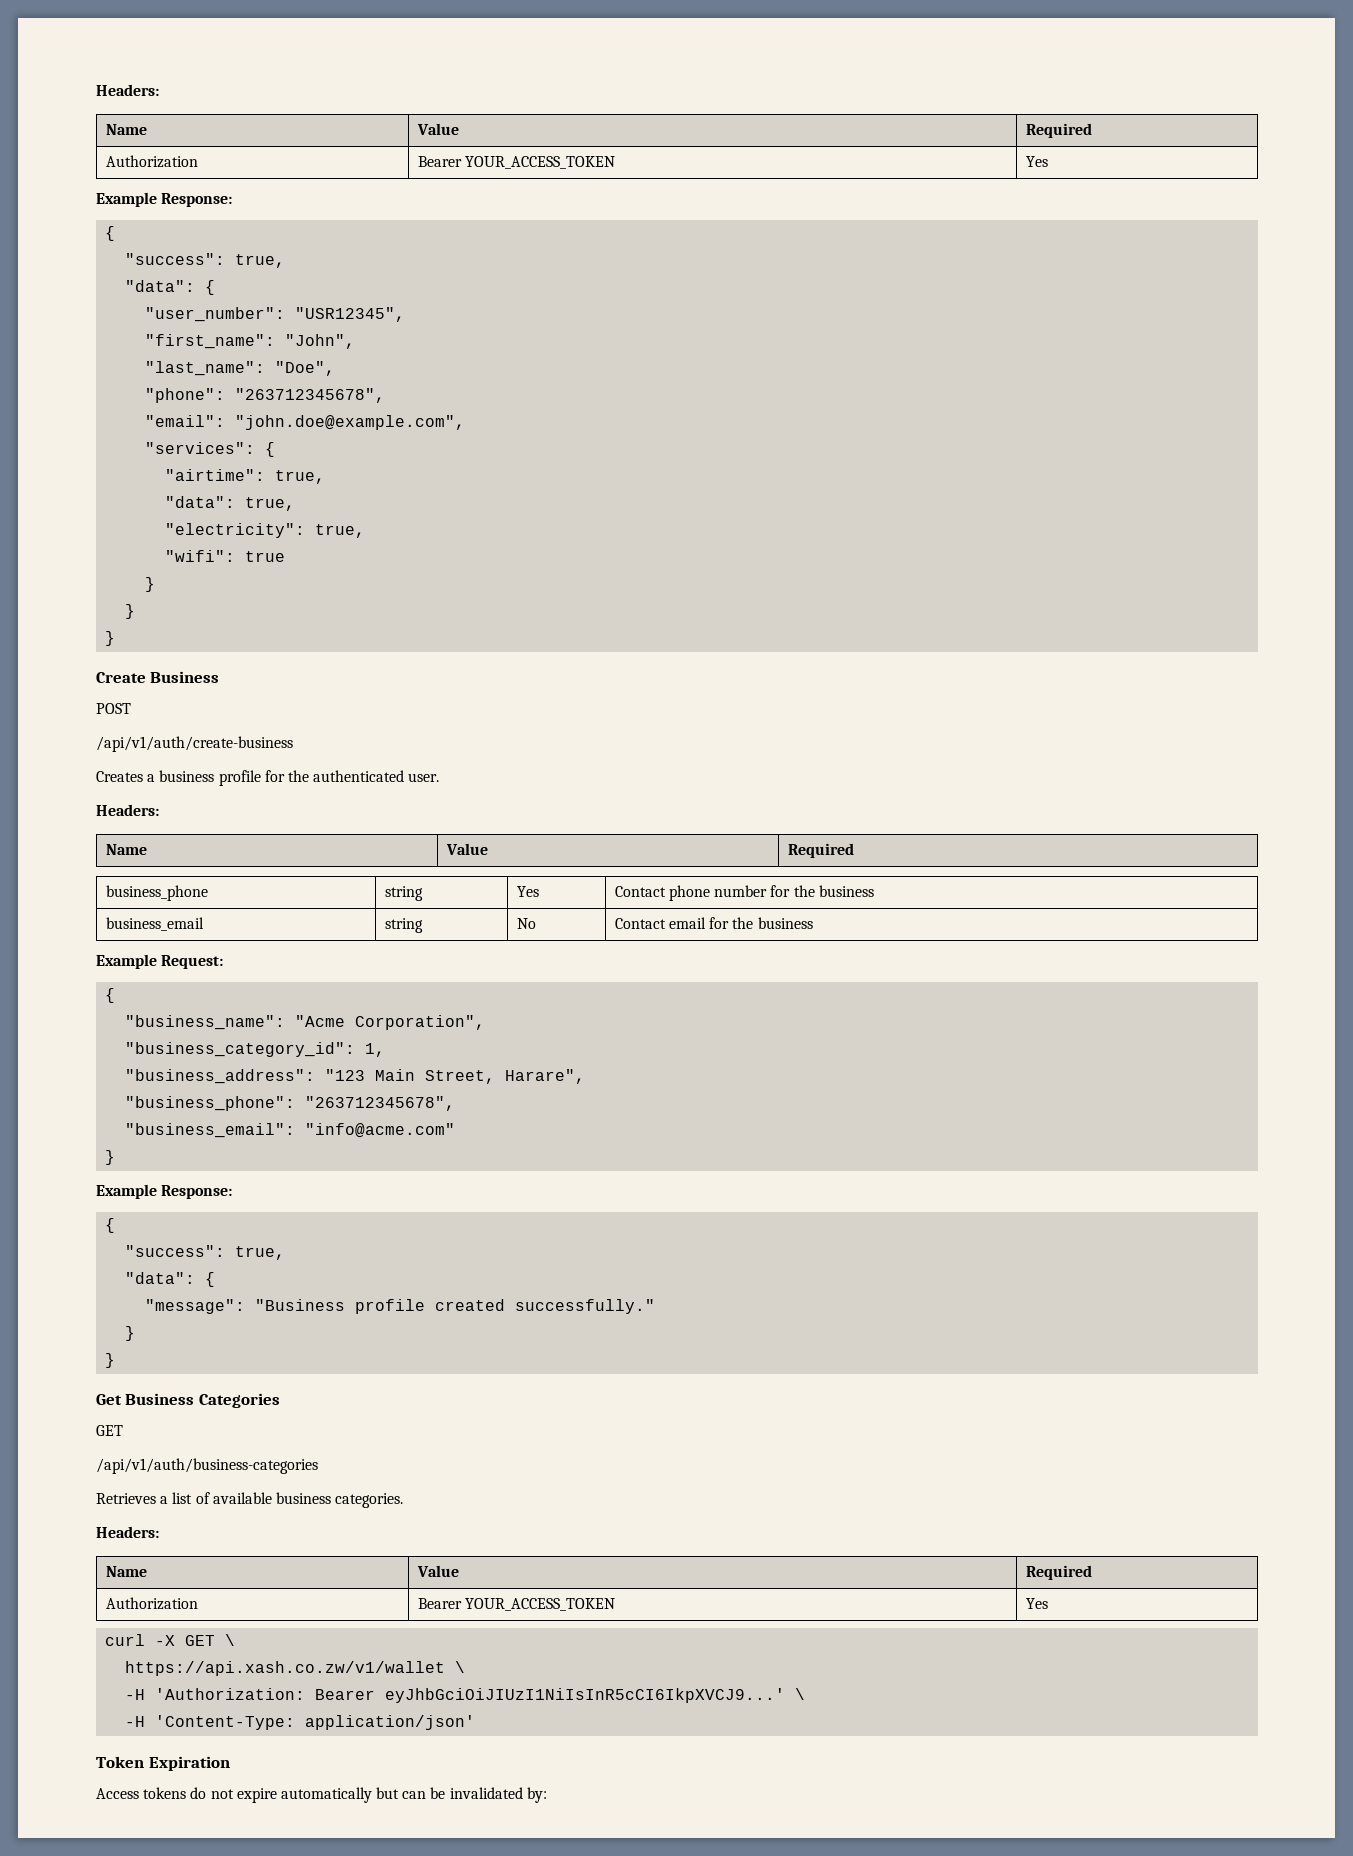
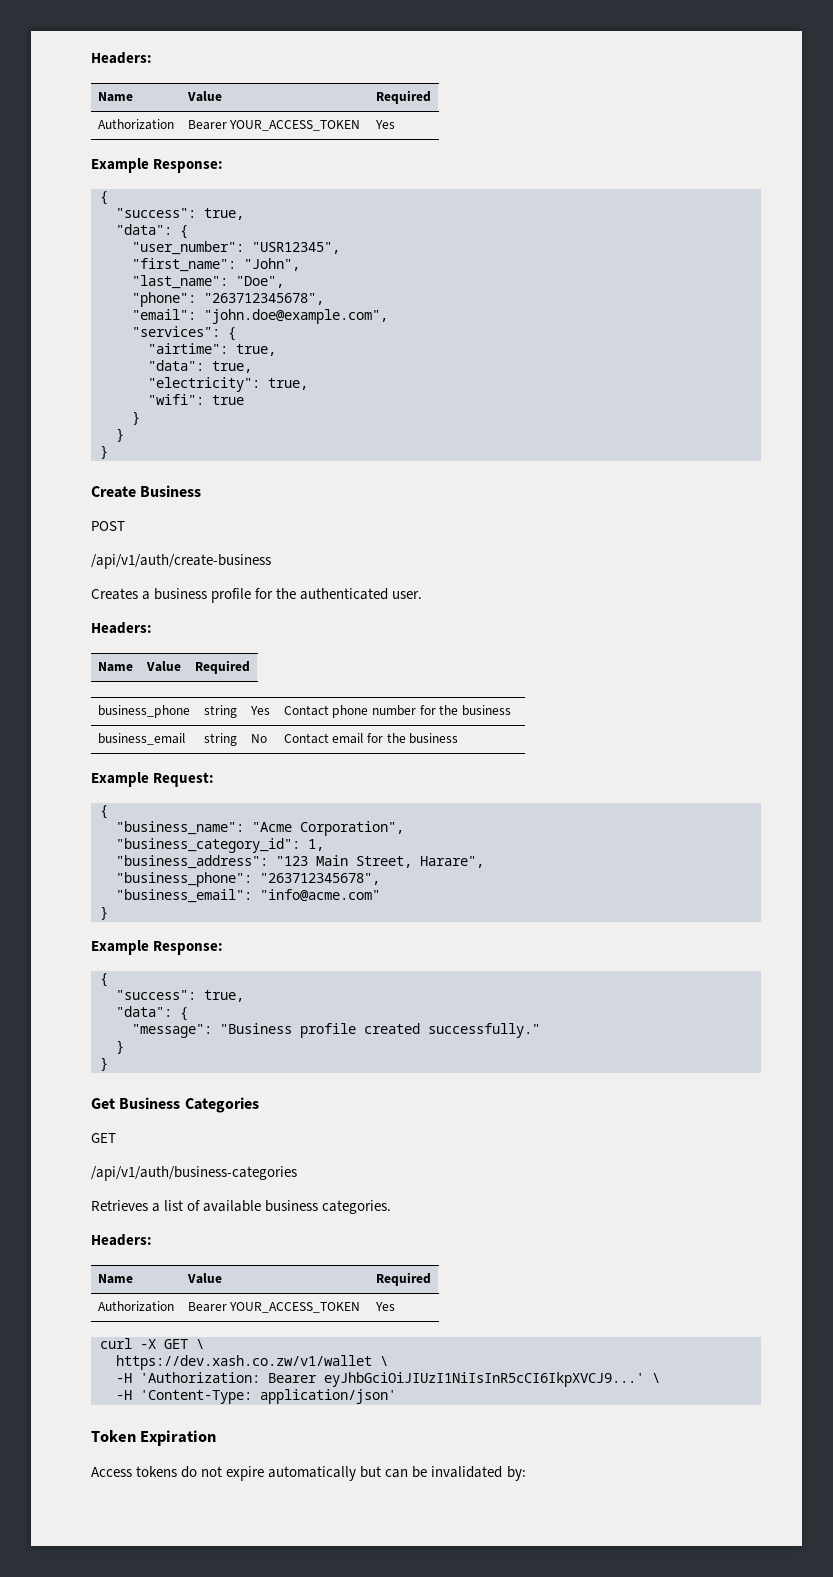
- https://api.xash.co.zw/v1/wallet \
+ https://dev.xash.co.zw/v1/wallet \

